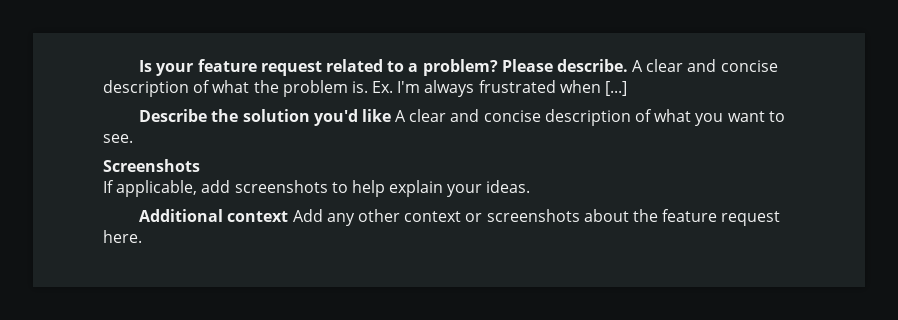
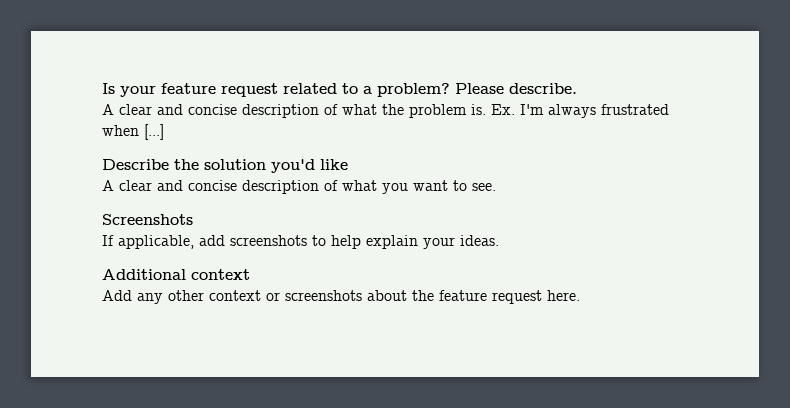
- Please describe. A clear and concise description of what the problem is.
+ Please describe.
+ A clear and concise description of what the problem is.
- Describe the solution you'd like A clear and concise description of what you want to see.
+ Describe the solution you'd like
+ A clear and concise description of what you want to see.
- Additional context Add any other context or screenshots about the feature request here.
+ Additional context
+ Add any other context or screenshots about the feature request here.

